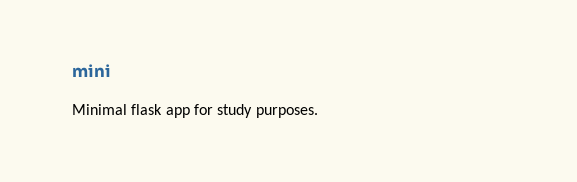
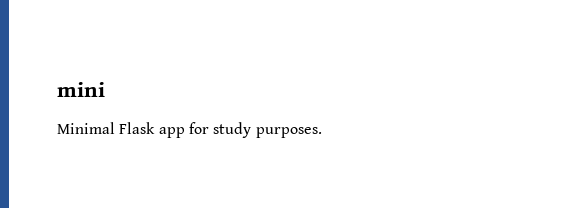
- Minimal flask app for study purposes.
+ Minimal Flask app for study purposes.

